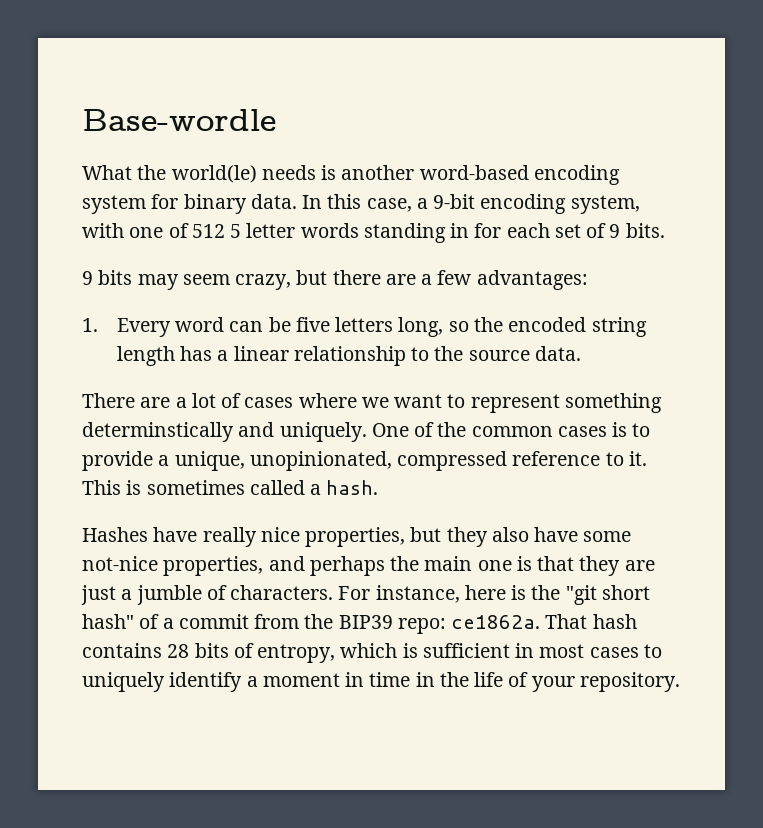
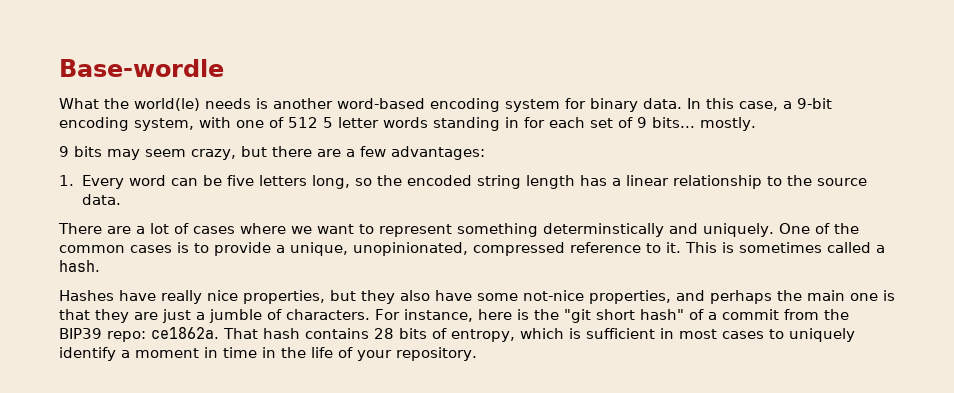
- In this case, a 9-bit encoding system, with one of 512 5 letter words standing in for each set of 9 bits.
+ In this case, a 9-bit encoding system, with one of 512 5 letter words standing in for each set of 9 bits... mostly.

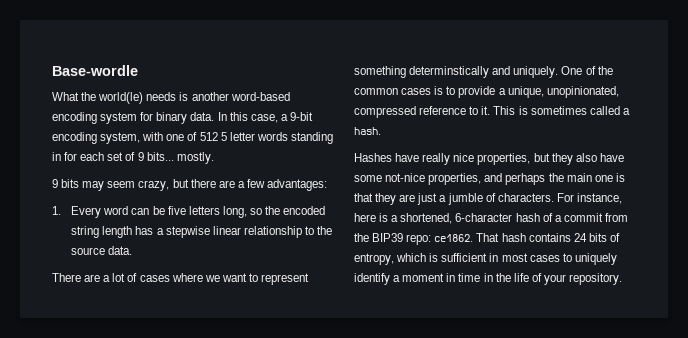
- 1. Every word can be five letters long, so the encoded string length has a linear relationship to the source data.
+ 1. Every word can be five letters long, so the encoded string length has a stepwise linear relationship to the source data.
- For instance, here is the "git short hash" of a commit from the BIP39 repo: ce1862a.
+ For instance, here is a shortened, 6-character hash of a commit from the BIP39 repo: ce1862.
- That hash contains 28 bits of entropy, which is sufficient in most cases to uniquely identify a moment in time in the life of your repository.
+ That hash contains 24 bits of entropy, which is sufficient in most cases to uniquely identify a moment in time in the life of your repository.

